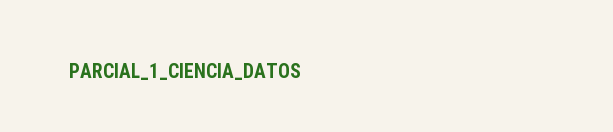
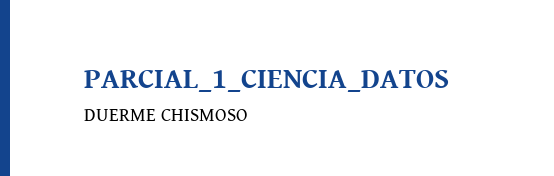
+ DUERME CHISMOSO

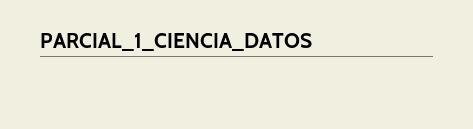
- DUERME CHISMOSO

